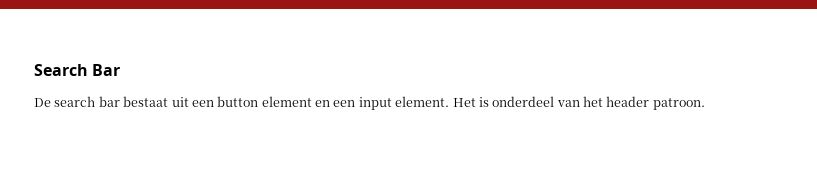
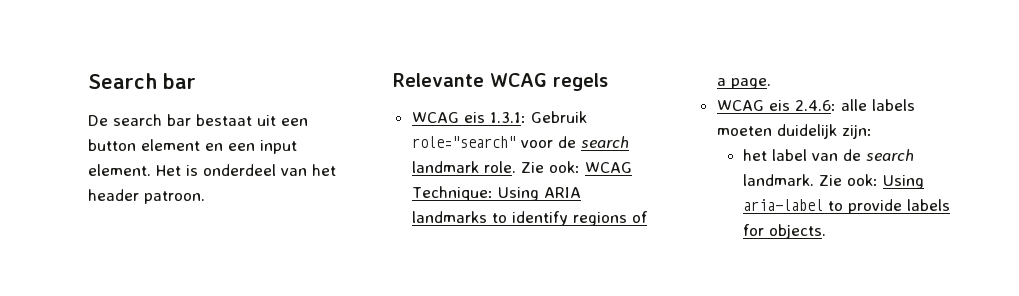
- Search Bar
+ Search bar
+ Relevante WCAG regels
+ WCAG eis 1.3.1: Gebruik role="search" voor de search landmark role. Zie ook: WCAG Technique: Using ARIA landmarks to identify regions of a page.
+ WCAG eis 2.4.6: alle labels moeten duidelijk zijn:
+ het label van de search landmark. Zie ook: Using aria-label to provide labels for objects.

